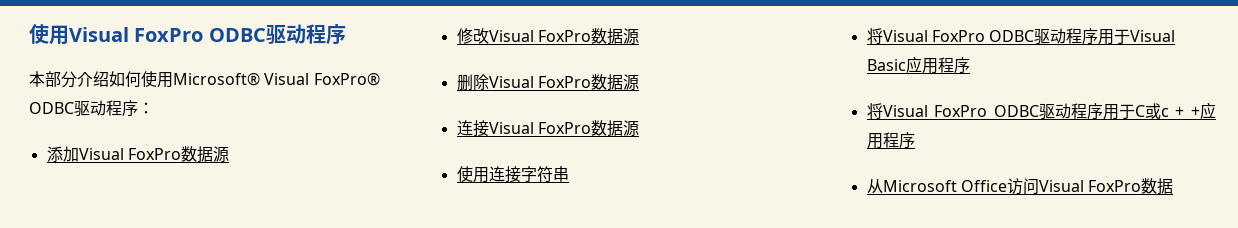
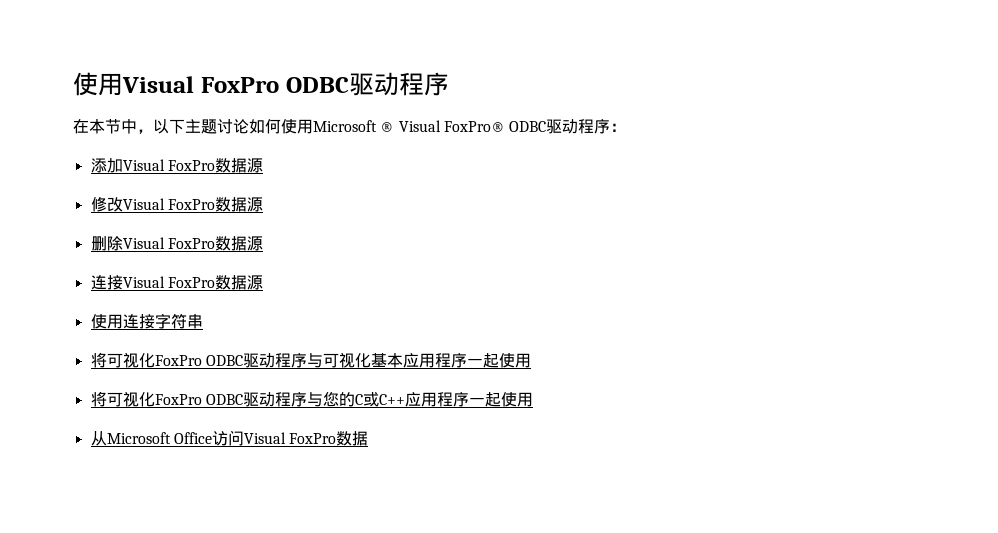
- 本部分介绍如何使用Microsoft® Visual FoxPro® ODBC驱动程序：
+ 在本节中，以下主题讨论如何使用Microsoft ® Visual FoxPro® ODBC驱动程序：
- 将Visual FoxPro ODBC驱动程序用于Visual Basic应用程序
- 将Visual FoxPro ODBC驱动程序用于C或c + +应用程序
+ 将可视化FoxPro ODBC驱动程序与可视化基本应用程序一起使用
+ 将可视化FoxPro ODBC驱动程序与您的C或C++应用程序一起使用

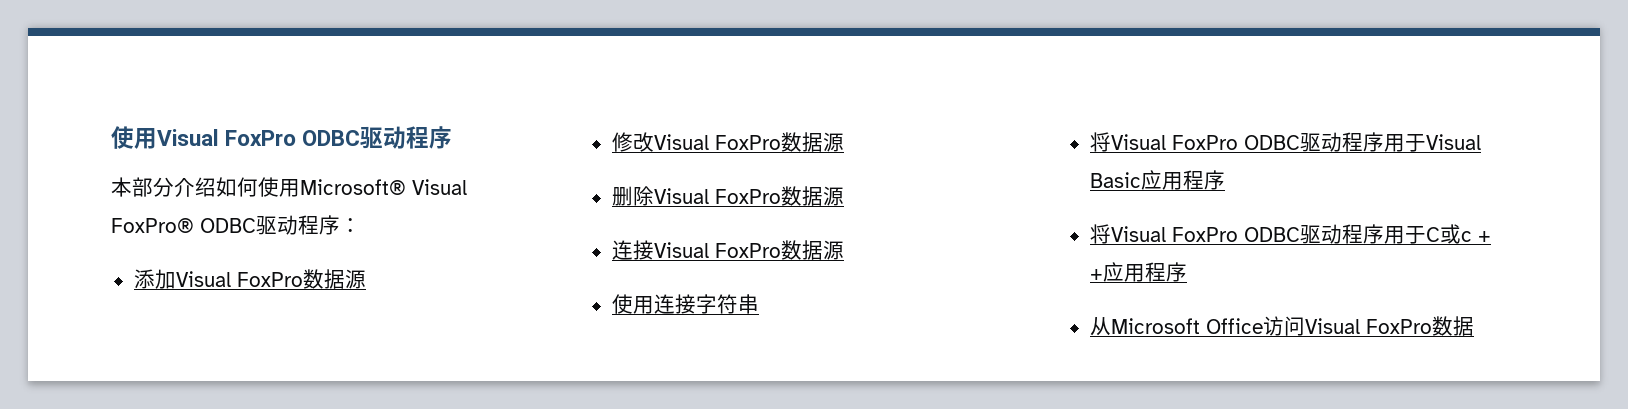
- 在本节中，以下主题讨论如何使用Microsoft ® Visual FoxPro® ODBC驱动程序：
+ 本部分介绍如何使用Microsoft® Visual FoxPro® ODBC驱动程序：
- 将可视化FoxPro ODBC驱动程序与可视化基本应用程序一起使用
- 将可视化FoxPro ODBC驱动程序与您的C或C++应用程序一起使用
+ 将Visual FoxPro ODBC驱动程序用于Visual Basic应用程序
+ 将Visual FoxPro ODBC驱动程序用于C或c + +应用程序

